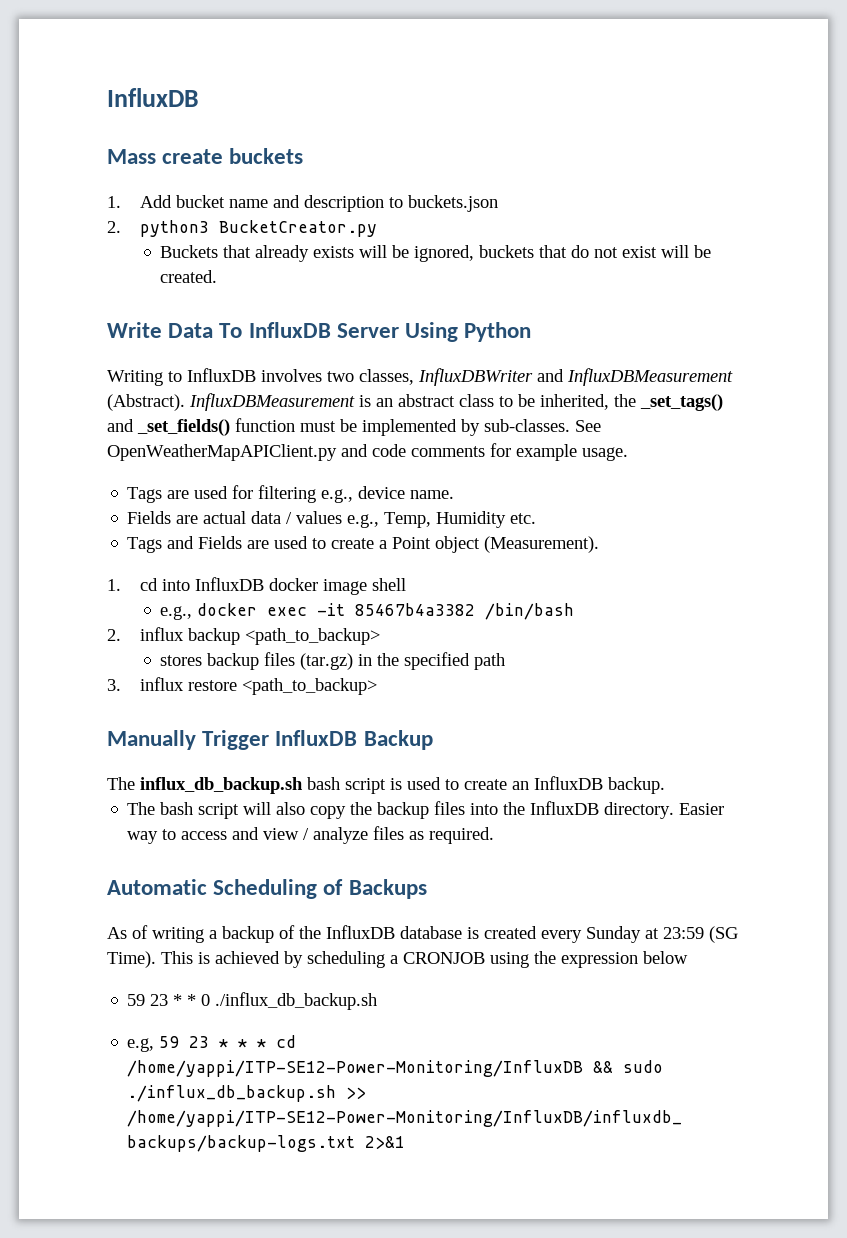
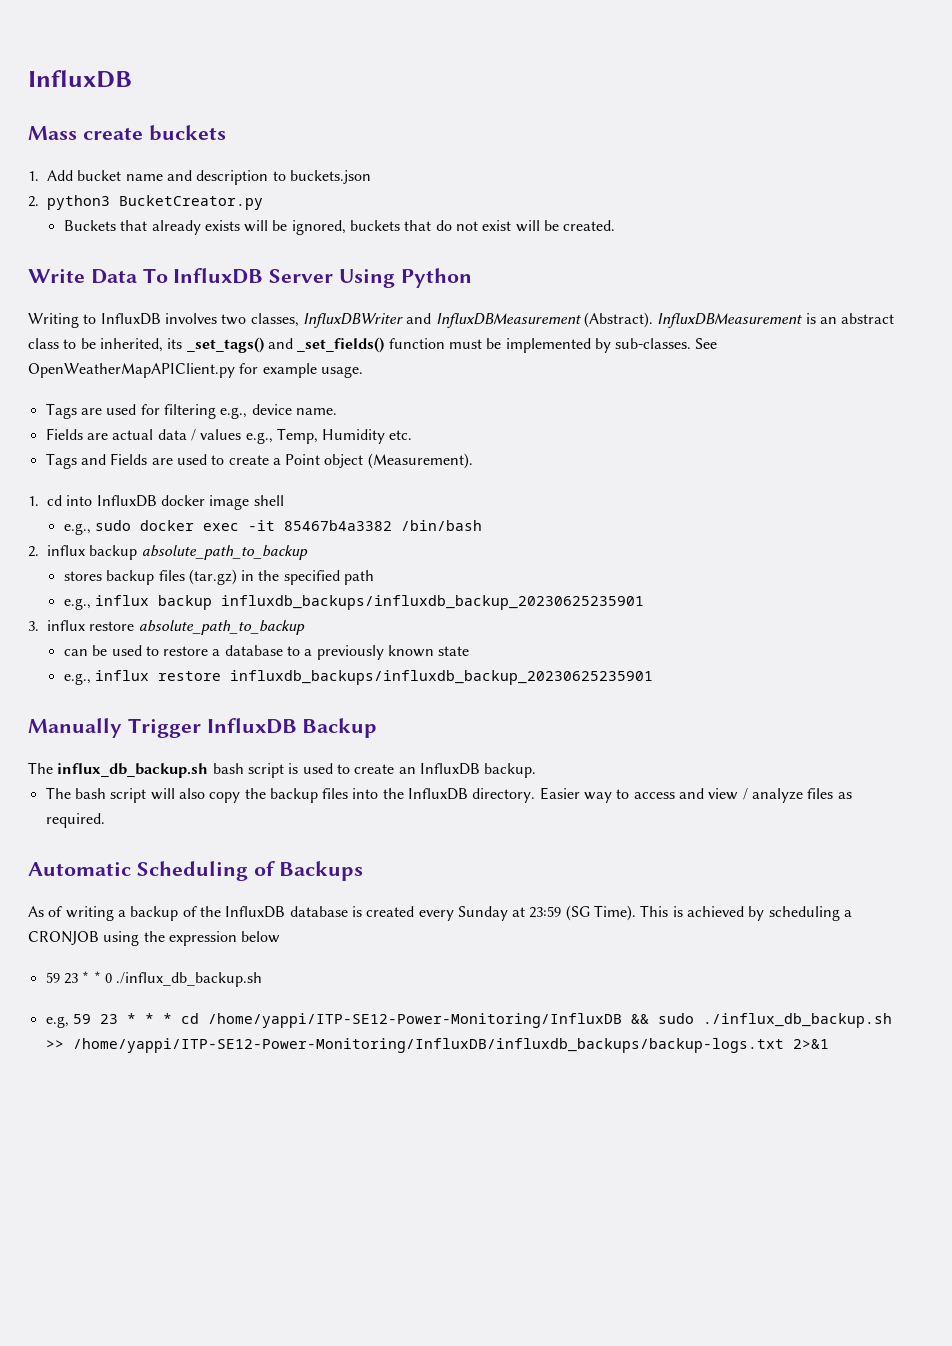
- InfluxDBMeasurement is an abstract class to be inherited, the _set_tags() and _set_fields() function must be implemented by sub-classes.
+ InfluxDBMeasurement is an abstract class to be inherited, its _set_tags() and _set_fields() function must be implemented by sub-classes.
- See OpenWeatherMapAPIClient.py and code comments for example usage.
+ See OpenWeatherMapAPIClient.py for example usage.
- e.g., docker exec -it 85467b4a3382 /bin/bash
+ e.g., sudo docker exec -it 85467b4a3382 /bin/bash
- 2. influx backup <path_to_backup>
+ 2. influx backup absolute_path_to_backup
+ e.g., influx backup influxdb_backups/influxdb_backup_20230625235901
- 3. influx restore <path_to_backup>
+ 3. influx restore absolute_path_to_backup
+ can be used to restore a database to a previously known state
+ e.g., influx restore influxdb_backups/influxdb_backup_20230625235901

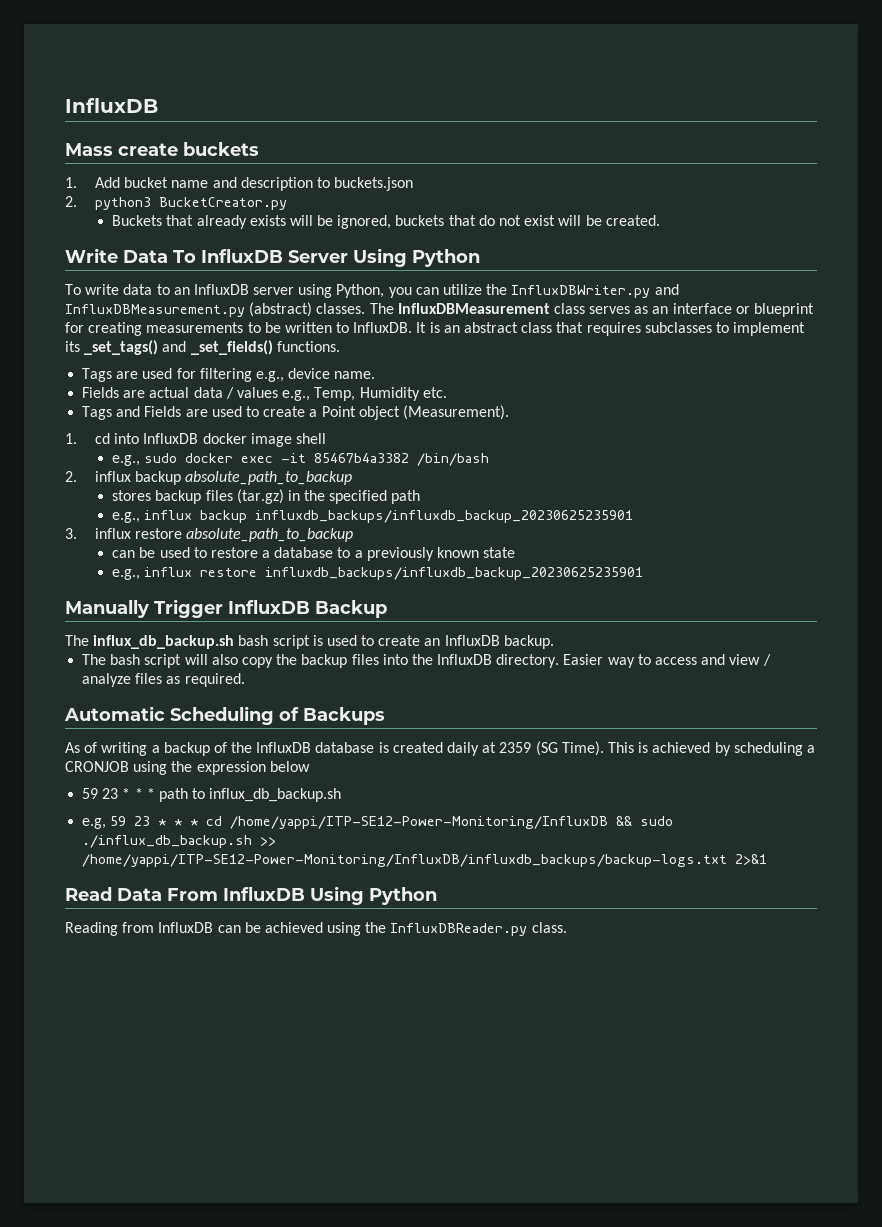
- Writing to InfluxDB involves two classes, InfluxDBWriter and InfluxDBMeasurement (Abstract). InfluxDBMeasurement is an abstract class to be inherited, its _set_tags() and _set_fields() function must be implemented by sub-classes. See OpenWeatherMapAPIClient.py for example usage.
+ To write data to an InfluxDB server using Python, you can utilize the InfluxDBWriter.py and InfluxDBMeasurement.py (abstract) classes. The InfluxDBMeasurement class serves as an interface or blueprint for creating measurements to be written to InfluxDB. It is an abstract class that requires subclasses to implement its _set_tags() and _set_fields() functions.
- As of writing a backup of the InfluxDB database is created every Sunday at 23:59 (SG Time).
+ As of writing a backup of the InfluxDB database is created daily at 2359 (SG Time).
- 59 23 * * 0 ./influx_db_backup.sh
+ 59 23 * * * path to influx_db_backup.sh
+ Read Data From InfluxDB Using Python
+ Reading from InfluxDB can be achieved using the InfluxDBReader.py class.

